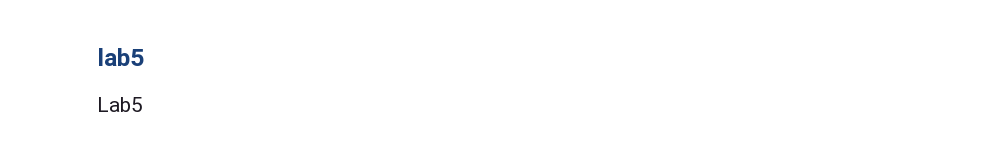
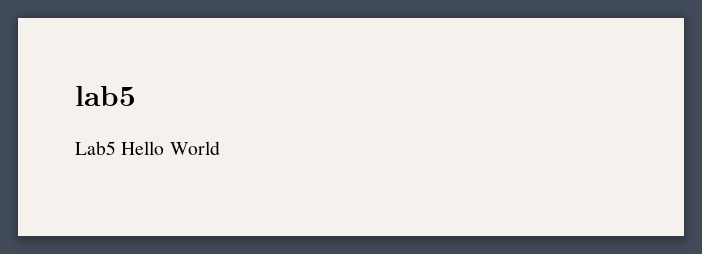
- Lab5
+ Lab5 Hello World

